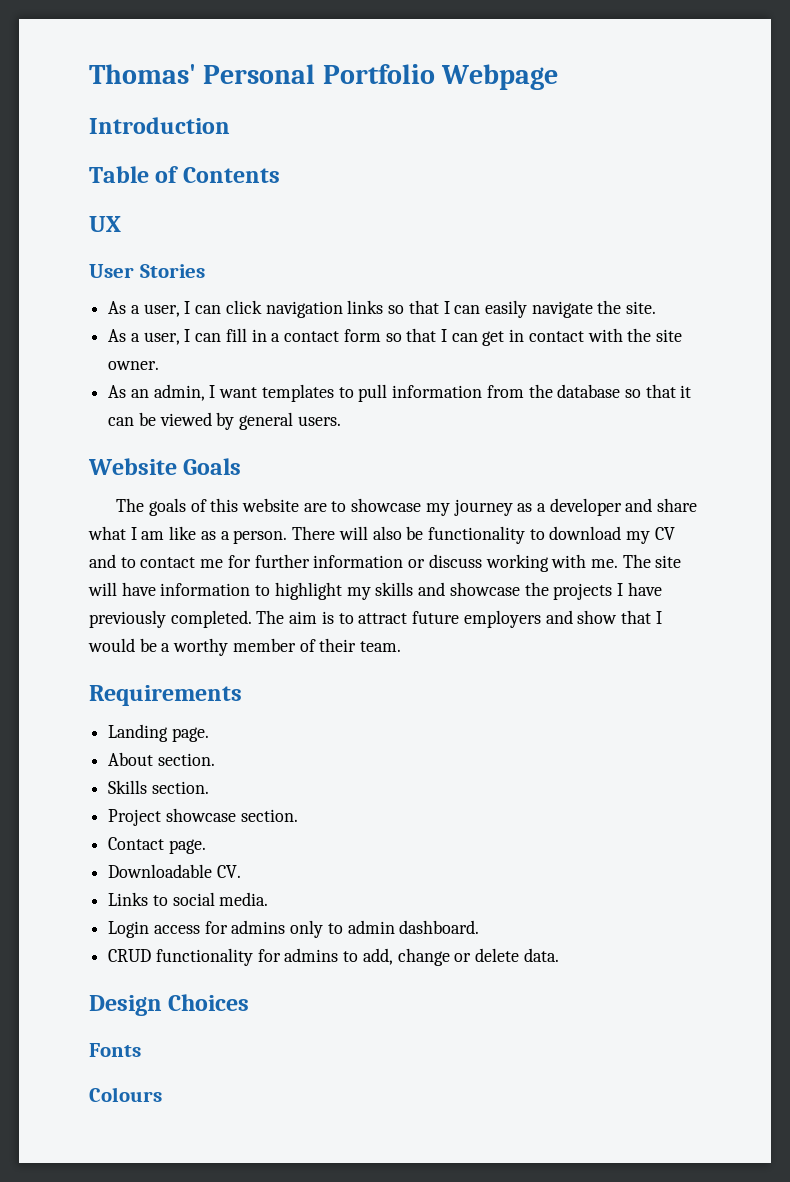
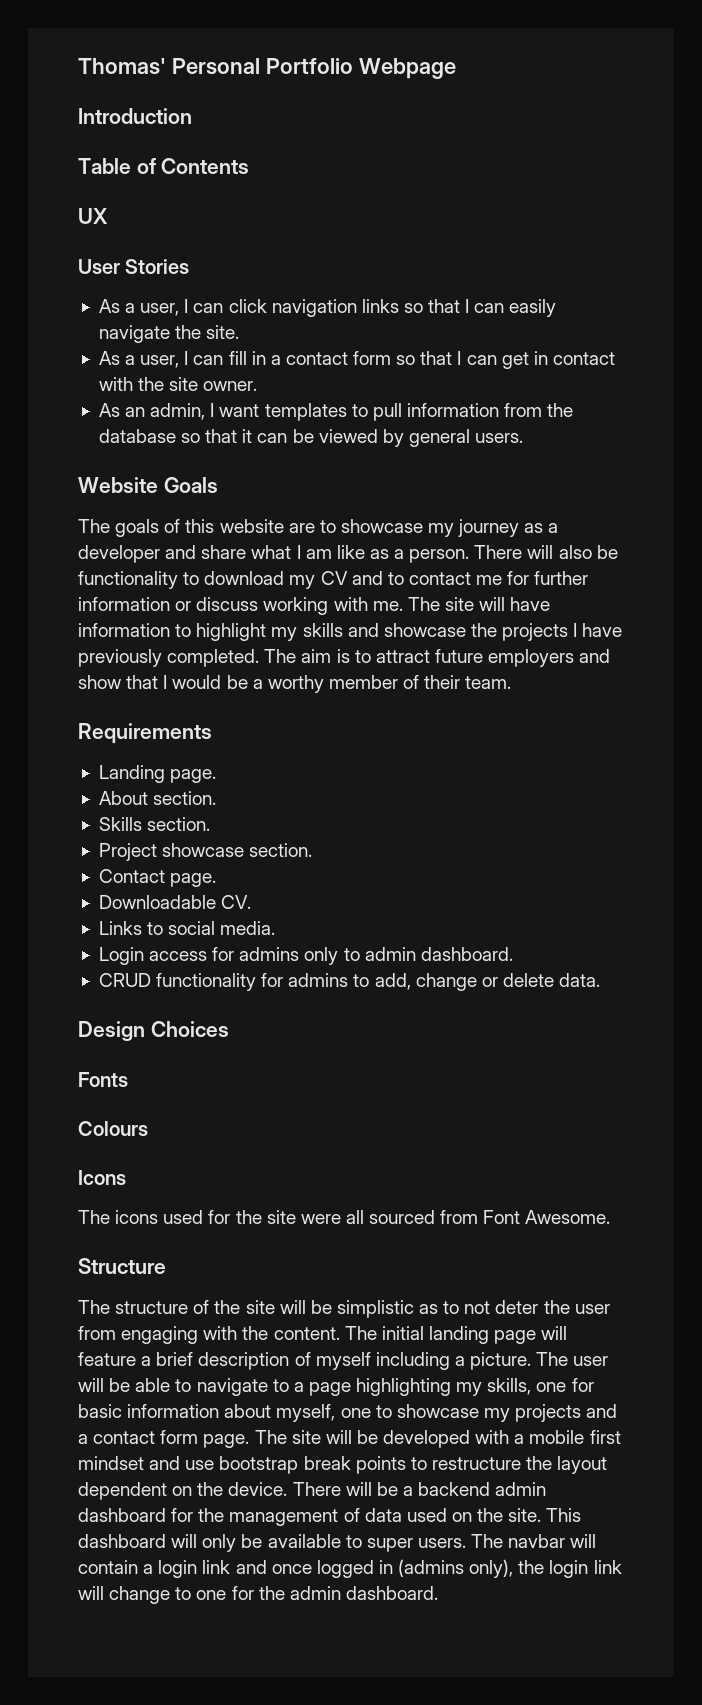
+ Icons
+ The icons used for the site were all sourced from Font Awesome.
+ Structure
+ The structure of the site will be simplistic as to not deter the user from engaging with the content. The initial landing page will feature a brief description of myself including a picture. The user will be able to navigate to a page highlighting my skills, one for basic information about myself, one to showcase my projects and a contact form page. The site will be developed with a mobile first mindset and use bootstrap break points to restructure the layout dependent on the device. There will be a backend admin dashboard for the management of data used on the site. This dashboard will only be available to super users. The navbar will contain a login link and once logged in (admins only), the login link will change to one for the admin dashboard.

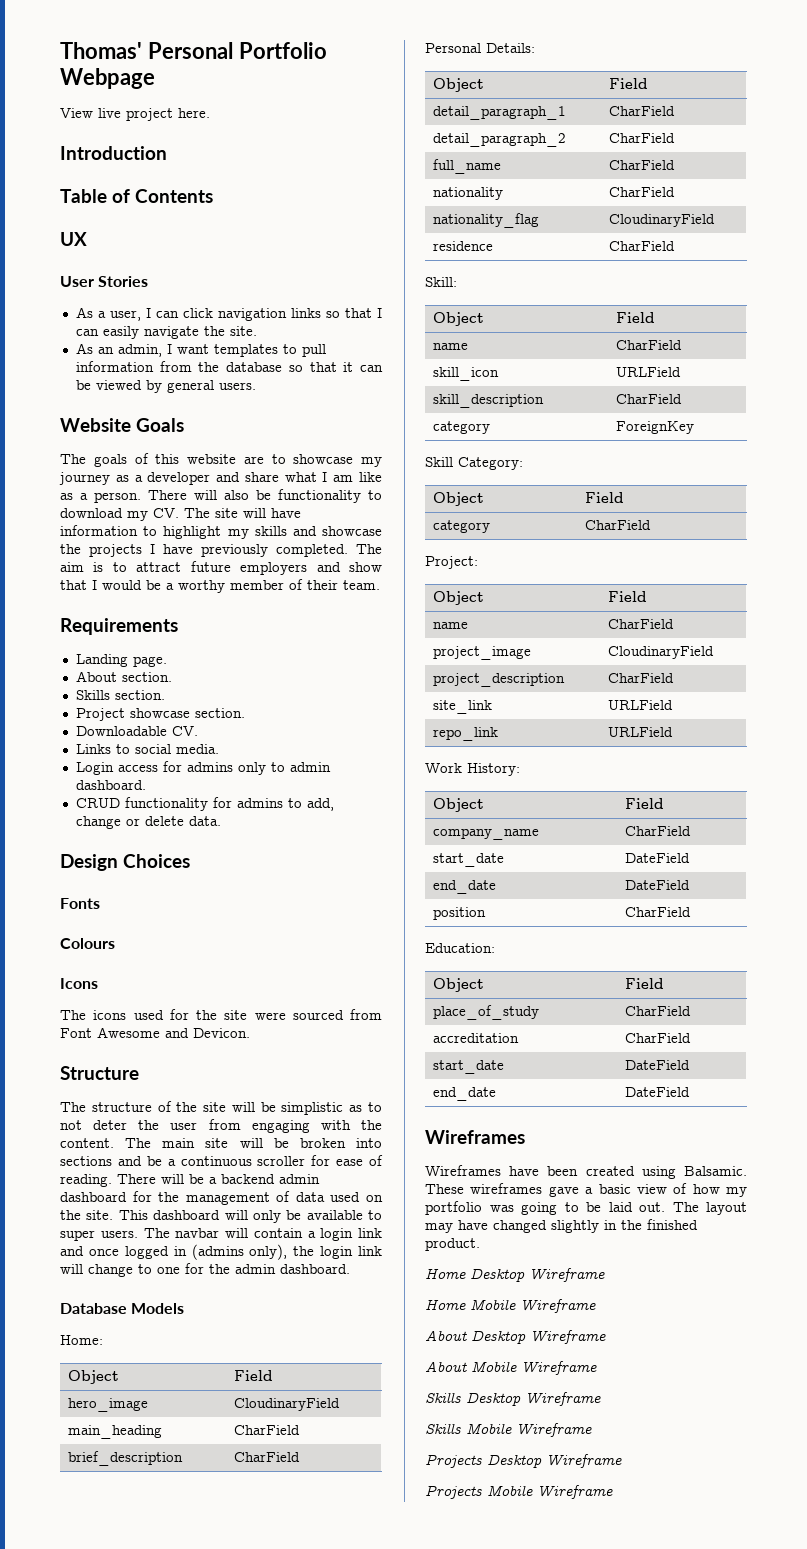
+ View live project here.
- As a user, I can fill in a contact form so that I can get in contact with the site owner.
- There will also be functionality to download my CV and to contact me for further information or discuss working with me. The site will have information to highlight my skills and showcase the projects I have previously completed.
+ There will also be functionality to download my CV. The site will have information to highlight my skills and showcase the projects I have previously completed.
- Contact page.
- The icons used for the site were all sourced from Font Awesome.
+ The icons used for the site were sourced from Font Awesome and Devicon.
- The initial landing page will feature a brief description of myself including a picture. The user will be able to navigate to a page highlighting my skills, one for basic information about myself, one to showcase my projects and a contact form page. The site will be developed with a mobile first mindset and use bootstrap break points to restructure the layout dependent on the device.
+ The main site will be broken into sections and be a continuous scroller for ease of reading.
+ Database Models
+ Home:
+ Object | Field
+ hero_image | CloudinaryField
+ main_heading | CharField
+ brief_description | CharField
+ Personal Details:
+ Object | Field
+ detail_paragraph_1 | CharField
+ detail_paragraph_2 | CharField
+ full_name | CharField
+ nationality | CharField
+ nationality_flag | CloudinaryField
+ residence | CharField
+ Skill:
+ Object | Field
+ name | CharField
+ skill_icon | URLField
+ skill_description | CharField
+ category | ForeignKey
+ Skill Category:
+ Object | Field
+ category | CharField
+ Project:
+ Object | Field
+ name | CharField
+ project_image | CloudinaryField
+ project_description | CharField
+ site_link | URLField
+ repo_link | URLField
+ Work History:
+ Object | Field
+ company_name | CharField
+ start_date | DateField
+ end_date | DateField
+ position | CharField
+ Education:
+ Object | Field
+ place_of_study | CharField
+ accreditation | CharField
+ start_date | DateField
+ end_date | DateField
+ Wireframes
+ Wireframes have been created using Balsamic. These wireframes gave a basic view of how my portfolio was going to be laid out. The layout may have changed slightly in the finished product.
+ Home Desktop Wireframe
+ Home Mobile Wireframe
+ About Desktop Wireframe
+ About Mobile Wireframe
+ Skills Desktop Wireframe
+ Skills Mobile Wireframe
+ Projects Desktop Wireframe
+ Projects Mobile Wireframe

